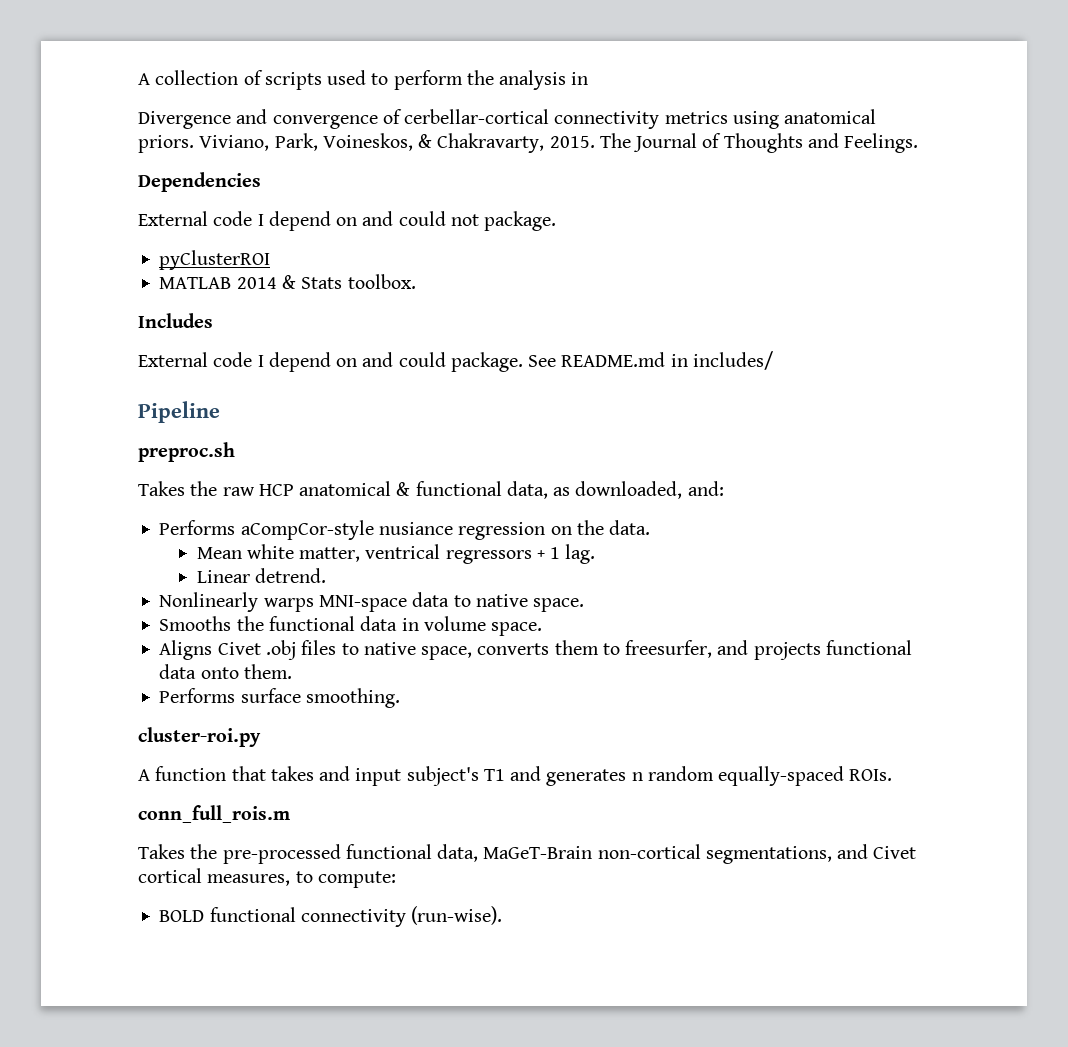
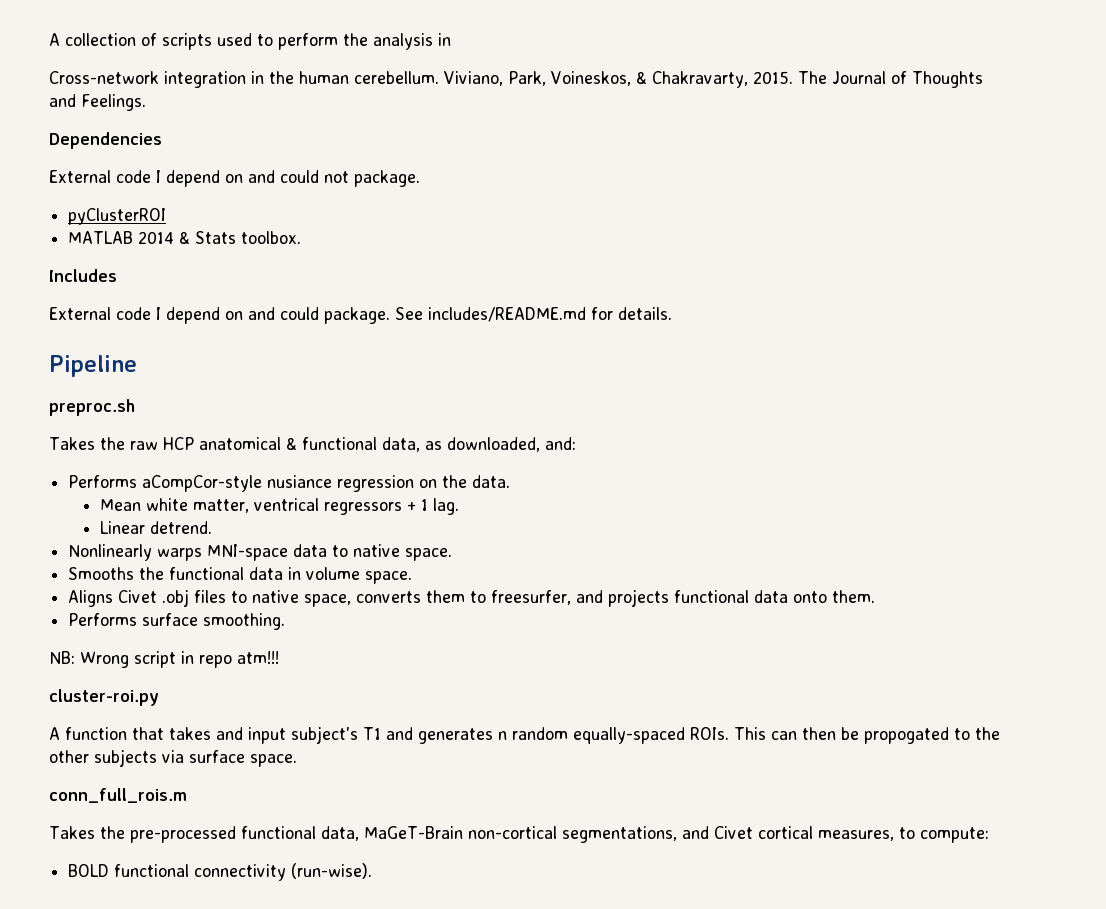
- Divergence and convergence of cerbellar-cortical connectivity metrics using anatomical priors.
+ Cross-network integration in the human cerebellum.
- See README.md in includes/
+ See includes/README.md for details.
+ NB: Wrong script in repo atm!!!
+ This can then be propogated to the other subjects via surface space.

